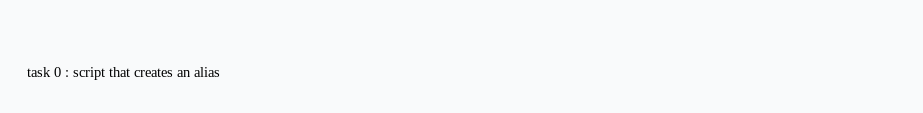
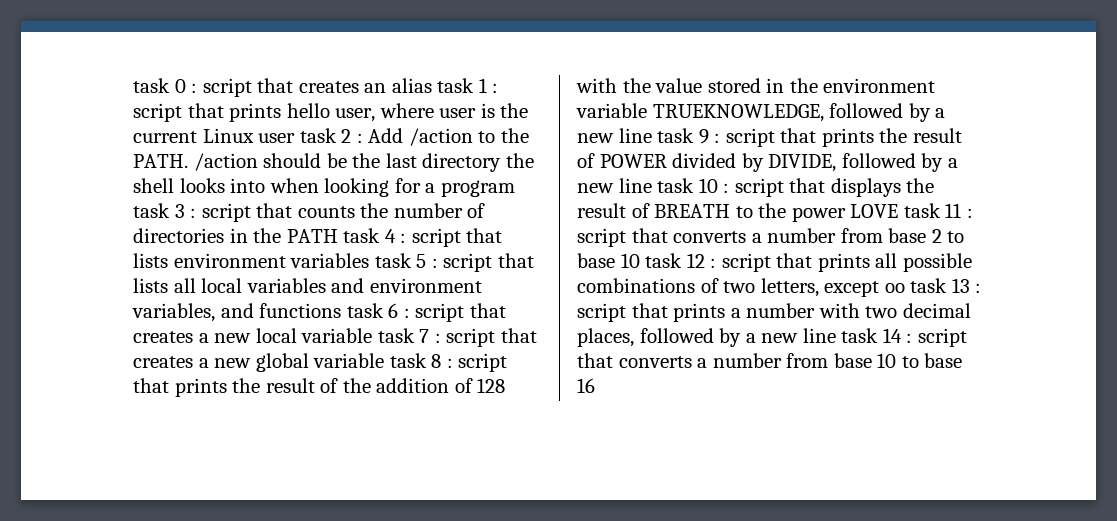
- task 0 : script that creates an alias
+ task 0 : script that creates an alias task 1 : script that prints hello user, where user is the current Linux user task 2 : Add /action to the PATH. /action should be the last directory the shell looks into when looking for a program task 3 : script that counts the number of directories in the PATH task 4 : script that lists environment variables task 5 : script that lists all local variables and environment variables, and functions task 6 : script that creates a new local variable task 7 : script that creates a new global variable task 8 : script that prints the result of the addition of 128 with the value stored in the environment variable TRUEKNOWLEDGE, followed by a new line task 9 : script that prints the result of POWER divided by DIVIDE, followed by a new line task 10 : script that displays the result of BREATH to the power LOVE task 11 : script that converts a number from base 2 to base 10 task 12 : script that prints all possible combinations of two letters, except oo task 13 : script that prints a number with two decimal places, followed by a new line task 14 : script that converts a number from base 10 to base 16

